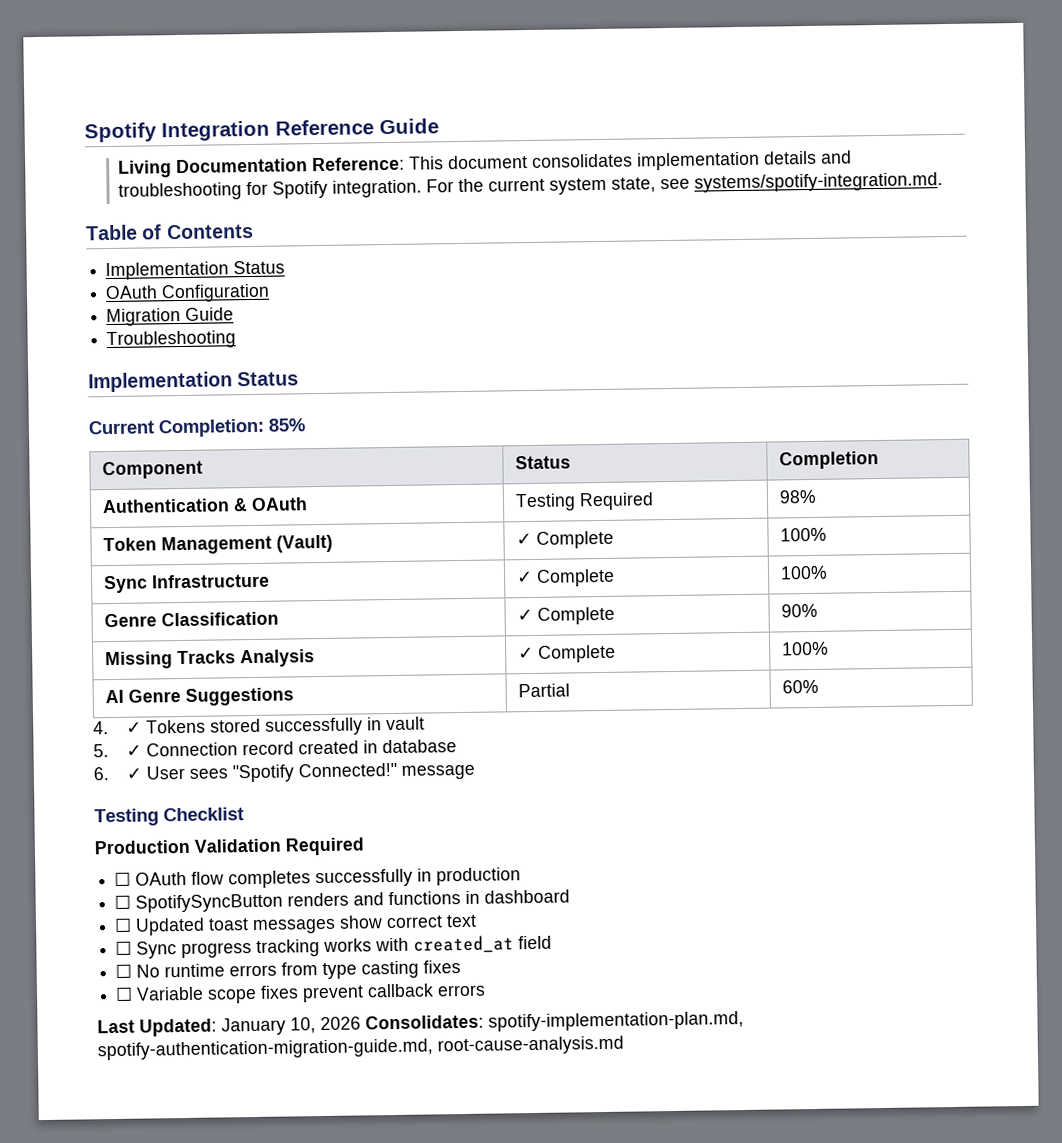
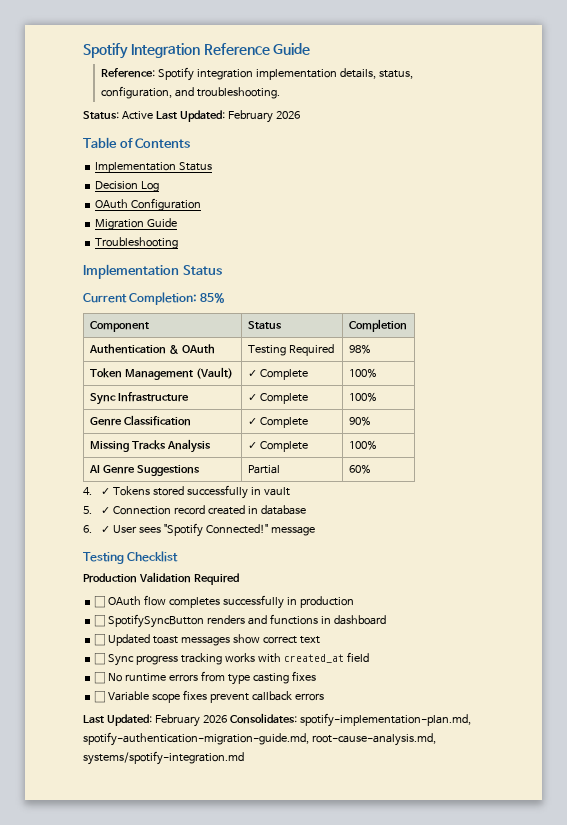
- Living Documentation Reference: This document consolidates implementation details and troubleshooting for Spotify integration. For the current system state, see systems/spotify-integration.md.
+ Reference: Spotify integration implementation details, status, configuration, and troubleshooting.
+ Status: Active Last Updated: February 2026
+ Decision Log
- Last Updated: January 10, 2026 Consolidates: spotify-implementation-plan.md, spotify-authentication-migration-guide.md, root-cause-analysis.md
+ Last Updated: February 2026 Consolidates: spotify-implementation-plan.md, spotify-authentication-migration-guide.md, root-cause-analysis.md, systems/spotify-integration.md

